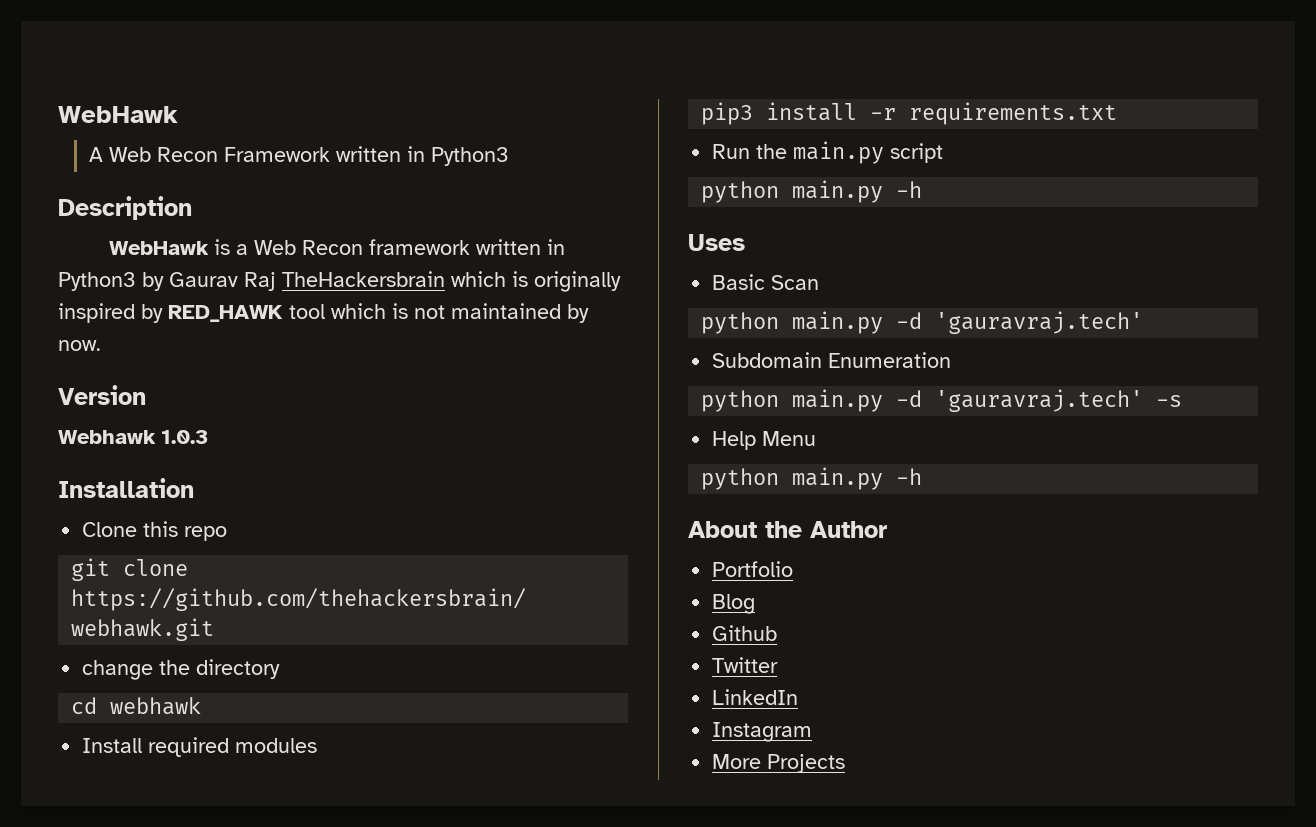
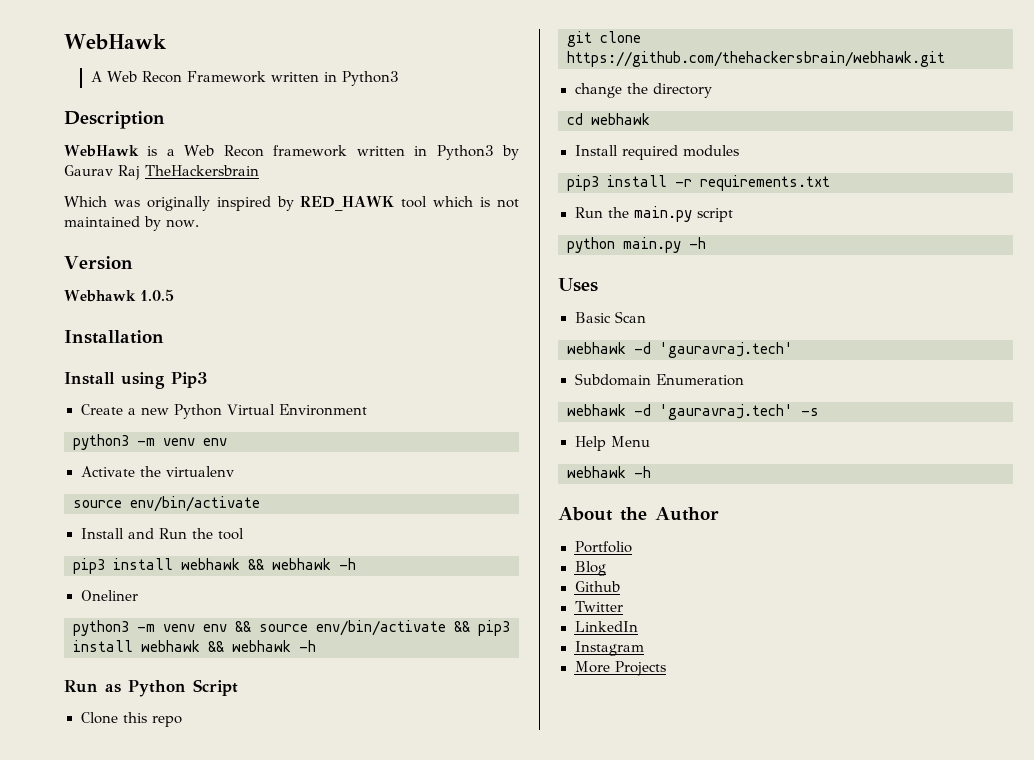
- WebHawk is a Web Recon framework written in Python3 by Gaurav Raj TheHackersbrain which is originally inspired by RED_HAWK tool which is not maintained by now.
+ WebHawk is a Web Recon framework written in Python3 by Gaurav Raj TheHackersbrain
+ Which was originally inspired by RED_HAWK tool which is not maintained by now.
- Webhawk 1.0.3
+ Webhawk 1.0.5
+ Install using Pip3
+ Create a new Python Virtual Environment
+ python3 -m venv env
+ Activate the virtualenv
+ source env/bin/activate
+ Install and Run the tool
+ pip3 install webhawk && webhawk -h
+ Oneliner
+ python3 -m venv env && source env/bin/activate && pip3 install webhawk && webhawk -h
+ Run as Python Script
  Basic Scan
- python main.py -d 'gauravraj.tech'
+ webhawk -d 'gauravraj.tech'
- python main.py -d 'gauravraj.tech' -s
+ webhawk -d 'gauravraj.tech' -s
  Help Menu
- python main.py -h
+ webhawk -h

